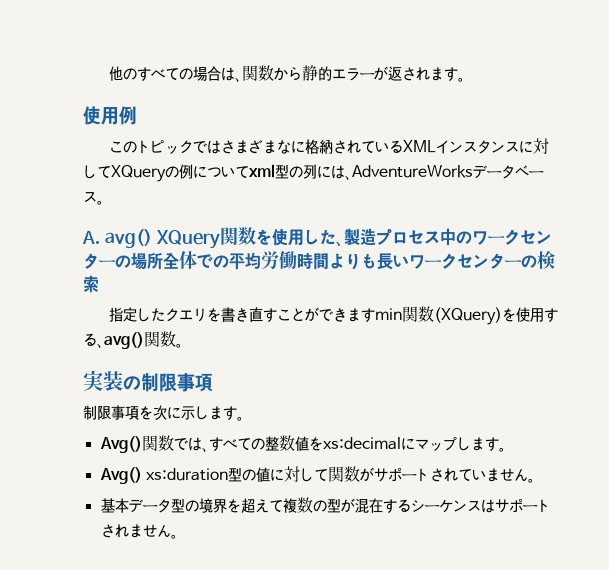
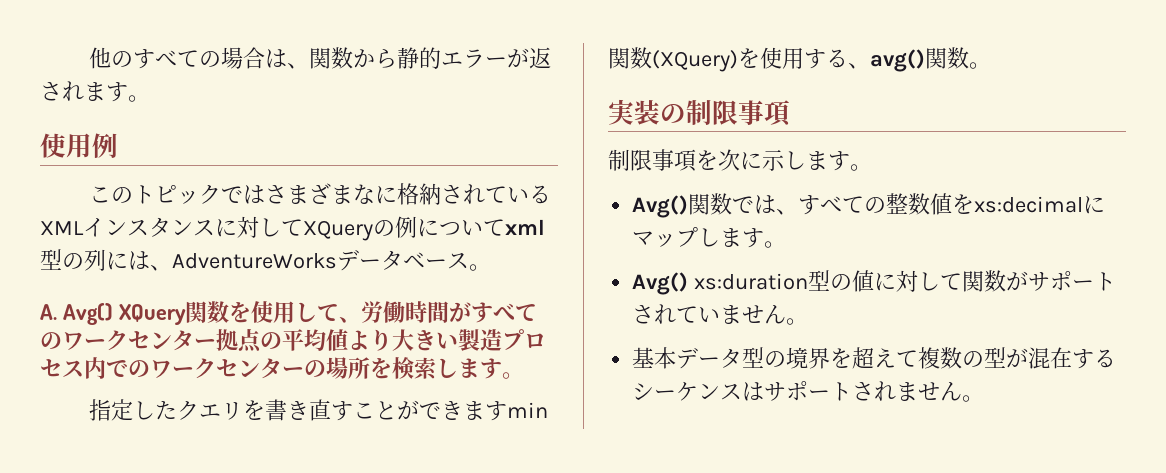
- A. avg() XQuery関数を使用した、製造プロセス中のワークセンターの場所全体での平均労働時間よりも長いワークセンターの検索
+ A. Avg() XQuery関数を使用して、労働時間がすべてのワークセンター拠点の平均値より大きい製造プロセス内でのワークセンターの場所を検索します。

